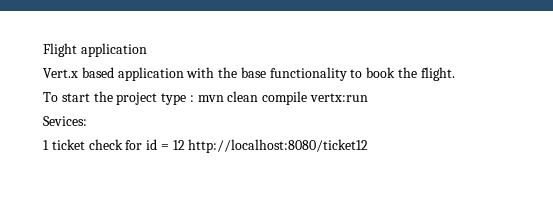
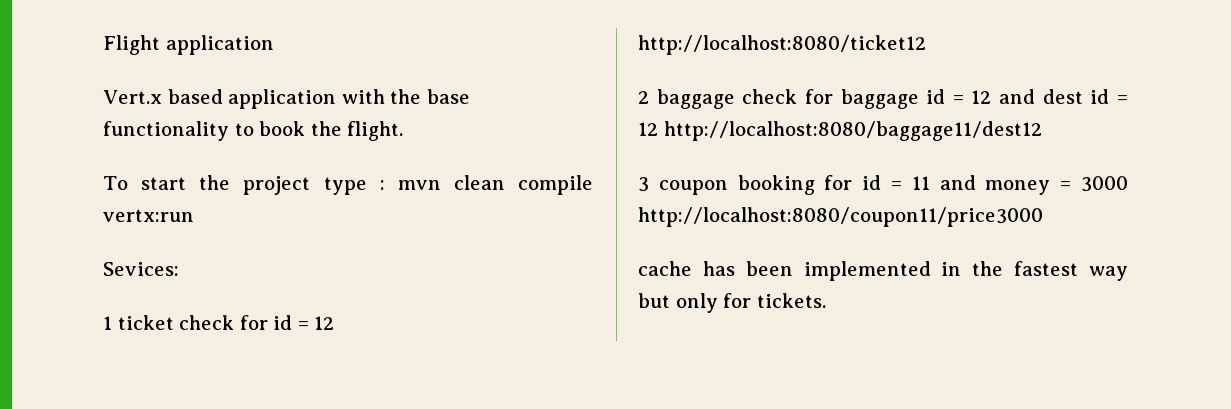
+ 2 baggage check for baggage id = 12 and dest id = 12 http://localhost:8080/baggage11/dest12
+ 3 coupon booking for id = 11 and money = 3000 http://localhost:8080/coupon11/price3000
+ cache has been implemented in the fastest way but only for tickets.

